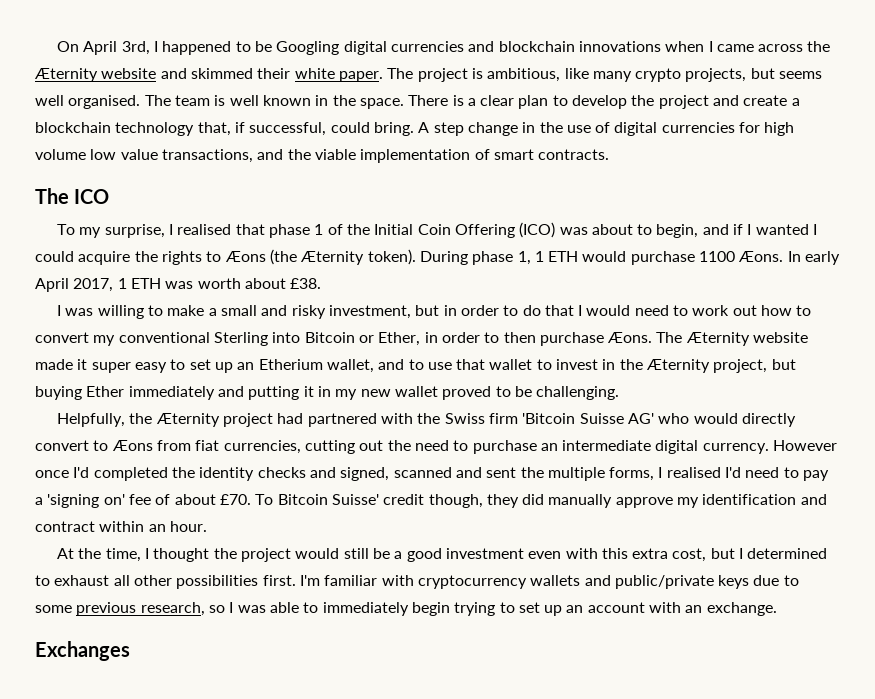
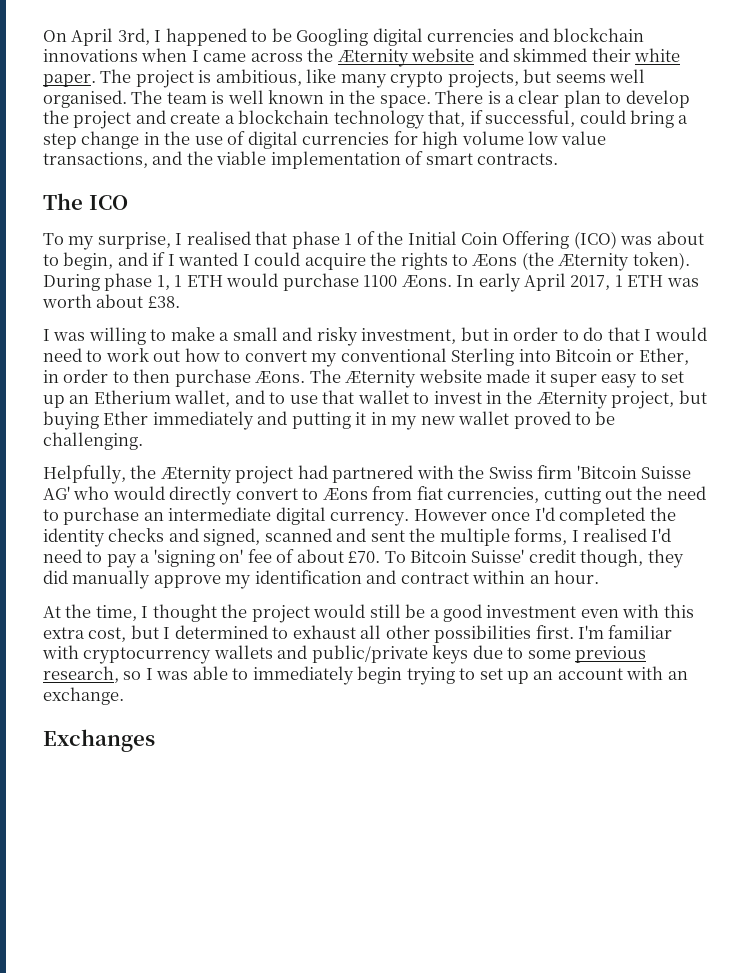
- There is a clear plan to develop the project and create a blockchain technology that, if successful, could bring. A step change in the use of digital currencies for high volume low value transactions, and the viable implementation of smart contracts.
+ There is a clear plan to develop the project and create a blockchain technology that, if successful, could bring a step change in the use of digital currencies for high volume low value transactions, and the viable implementation of smart contracts.

